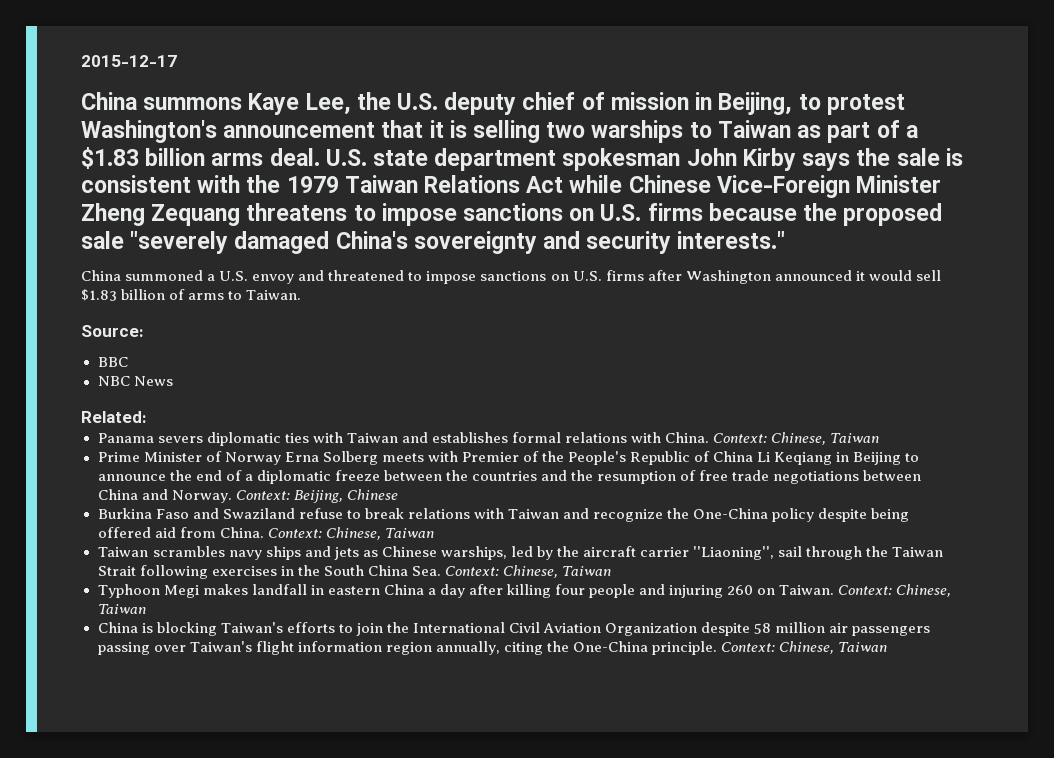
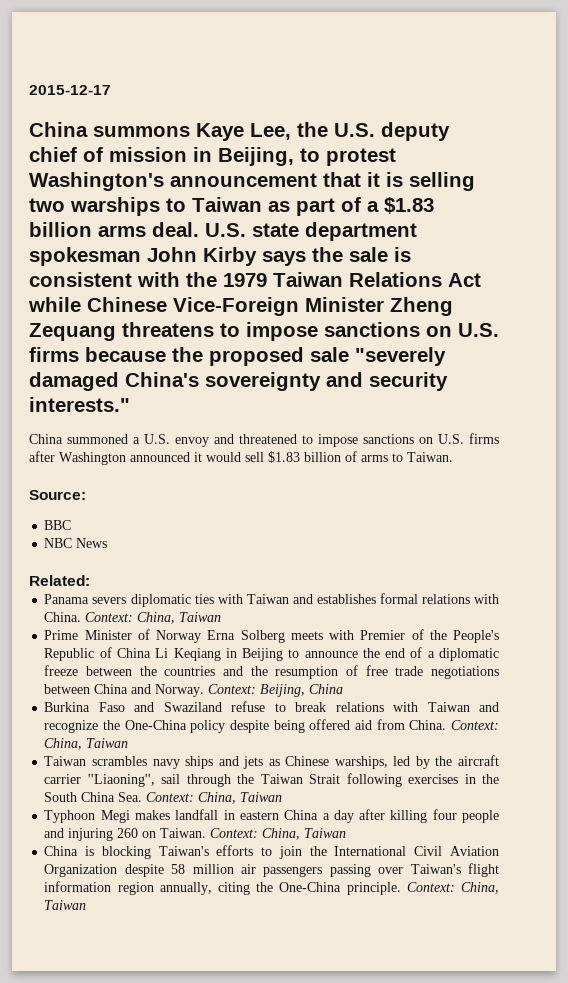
- Panama severs diplomatic ties with Taiwan and establishes formal relations with China. Context: Chinese, Taiwan
+ Panama severs diplomatic ties with Taiwan and establishes formal relations with China. Context: China, Taiwan
- Context: Beijing, Chinese
+ Context: Beijing, China
- Burkina Faso and Swaziland refuse to break relations with Taiwan and recognize the One-China policy despite being offered aid from China. Context: Chinese, Taiwan
+ Burkina Faso and Swaziland refuse to break relations with Taiwan and recognize the One-China policy despite being offered aid from China. Context: China, Taiwan
- Taiwan scrambles navy ships and jets as Chinese warships, led by the aircraft carrier ''Liaoning'', sail through the Taiwan Strait following exercises in the South China Sea. Context: Chinese, Taiwan
+ Taiwan scrambles navy ships and jets as Chinese warships, led by the aircraft carrier ''Liaoning'', sail through the Taiwan Strait following exercises in the South China Sea. Context: China, Taiwan
- Typhoon Megi makes landfall in eastern China a day after killing four people and injuring 260 on Taiwan. Context: Chinese, Taiwan
+ Typhoon Megi makes landfall in eastern China a day after killing four people and injuring 260 on Taiwan. Context: China, Taiwan
- China is blocking Taiwan's efforts to join the International Civil Aviation Organization despite 58 million air passengers passing over Taiwan's flight information region annually, citing the One-China principle. Context: Chinese, Taiwan
+ China is blocking Taiwan's efforts to join the International Civil Aviation Organization despite 58 million air passengers passing over Taiwan's flight information region annually, citing the One-China principle. Context: China, Taiwan

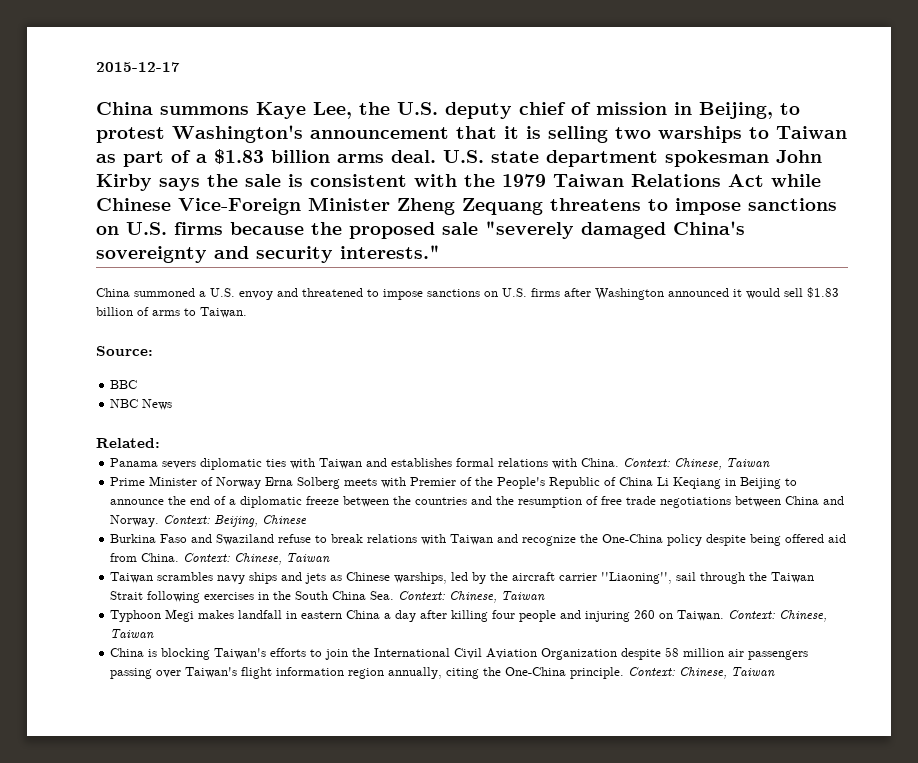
- Panama severs diplomatic ties with Taiwan and establishes formal relations with China. Context: China, Taiwan
+ Panama severs diplomatic ties with Taiwan and establishes formal relations with China. Context: Chinese, Taiwan
- Context: Beijing, China
+ Context: Beijing, Chinese
- Burkina Faso and Swaziland refuse to break relations with Taiwan and recognize the One-China policy despite being offered aid from China. Context: China, Taiwan
+ Burkina Faso and Swaziland refuse to break relations with Taiwan and recognize the One-China policy despite being offered aid from China. Context: Chinese, Taiwan
- Taiwan scrambles navy ships and jets as Chinese warships, led by the aircraft carrier ''Liaoning'', sail through the Taiwan Strait following exercises in the South China Sea. Context: China, Taiwan
+ Taiwan scrambles navy ships and jets as Chinese warships, led by the aircraft carrier ''Liaoning'', sail through the Taiwan Strait following exercises in the South China Sea. Context: Chinese, Taiwan
- Typhoon Megi makes landfall in eastern China a day after killing four people and injuring 260 on Taiwan. Context: China, Taiwan
+ Typhoon Megi makes landfall in eastern China a day after killing four people and injuring 260 on Taiwan. Context: Chinese, Taiwan
- China is blocking Taiwan's efforts to join the International Civil Aviation Organization despite 58 million air passengers passing over Taiwan's flight information region annually, citing the One-China principle. Context: China, Taiwan
+ China is blocking Taiwan's efforts to join the International Civil Aviation Organization despite 58 million air passengers passing over Taiwan's flight information region annually, citing the One-China principle. Context: Chinese, Taiwan

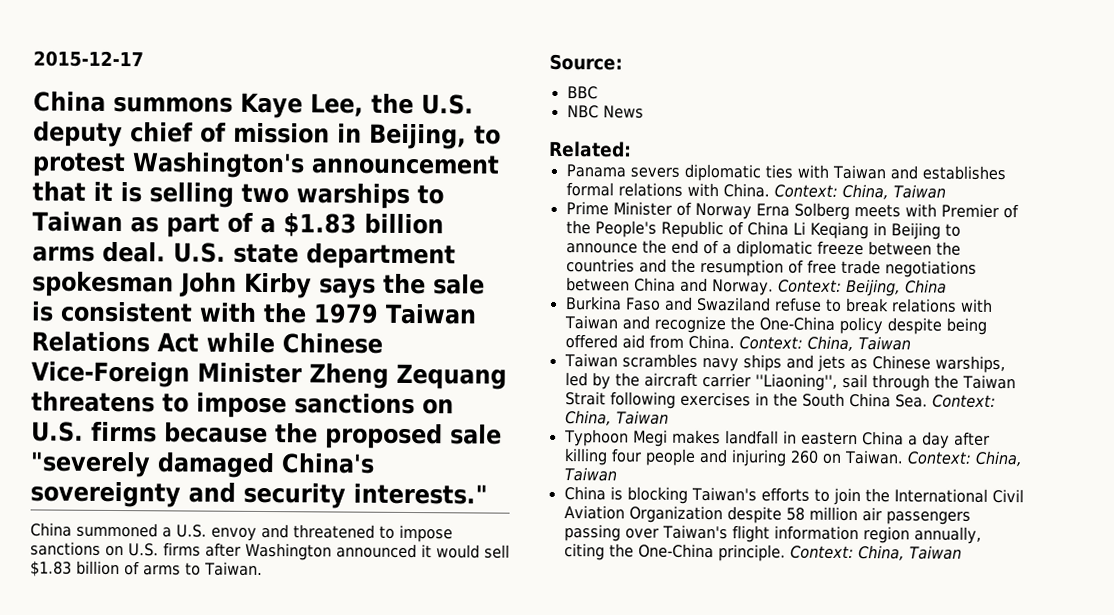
- Panama severs diplomatic ties with Taiwan and establishes formal relations with China. Context: Chinese, Taiwan
+ Panama severs diplomatic ties with Taiwan and establishes formal relations with China. Context: China, Taiwan
- Context: Beijing, Chinese
+ Context: Beijing, China
- Burkina Faso and Swaziland refuse to break relations with Taiwan and recognize the One-China policy despite being offered aid from China. Context: Chinese, Taiwan
+ Burkina Faso and Swaziland refuse to break relations with Taiwan and recognize the One-China policy despite being offered aid from China. Context: China, Taiwan
- Taiwan scrambles navy ships and jets as Chinese warships, led by the aircraft carrier ''Liaoning'', sail through the Taiwan Strait following exercises in the South China Sea. Context: Chinese, Taiwan
+ Taiwan scrambles navy ships and jets as Chinese warships, led by the aircraft carrier ''Liaoning'', sail through the Taiwan Strait following exercises in the South China Sea. Context: China, Taiwan
- Typhoon Megi makes landfall in eastern China a day after killing four people and injuring 260 on Taiwan. Context: Chinese, Taiwan
+ Typhoon Megi makes landfall in eastern China a day after killing four people and injuring 260 on Taiwan. Context: China, Taiwan
- China is blocking Taiwan's efforts to join the International Civil Aviation Organization despite 58 million air passengers passing over Taiwan's flight information region annually, citing the One-China principle. Context: Chinese, Taiwan
+ China is blocking Taiwan's efforts to join the International Civil Aviation Organization despite 58 million air passengers passing over Taiwan's flight information region annually, citing the One-China principle. Context: China, Taiwan

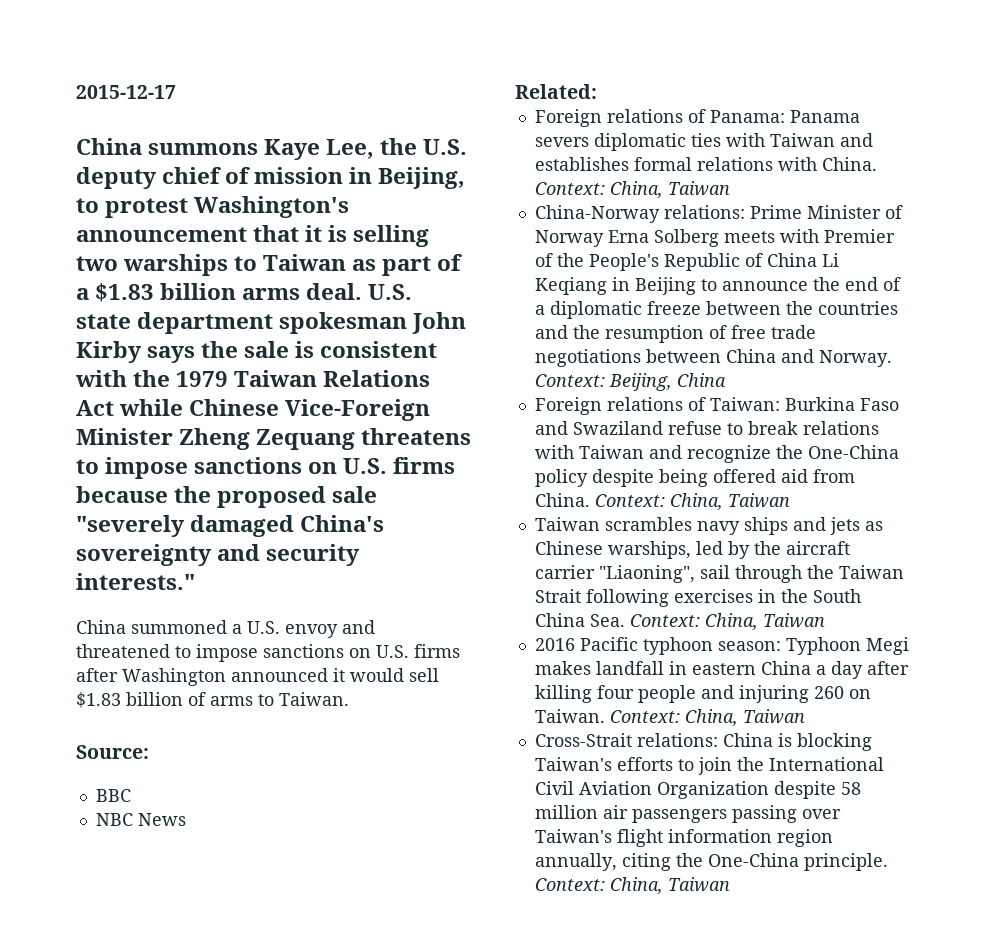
- Panama severs diplomatic ties with Taiwan and establishes formal relations with China.
+ Foreign relations of Panama: Panama severs diplomatic ties with Taiwan and establishes formal relations with China.
- Prime Minister of Norway Erna Solberg meets with Premier of the People's Republic of China Li Keqiang in Beijing to announce the end of a diplomatic freeze between the countries and the resumption of free trade negotiations between China and Norway.
+ China-Norway relations: Prime Minister of Norway Erna Solberg meets with Premier of the People's Republic of China Li Keqiang in Beijing to announce the end of a diplomatic freeze between the countries and the resumption of free trade negotiations between China and Norway.
- Burkina Faso and Swaziland refuse to break relations with Taiwan and recognize the One-China policy despite being offered aid from China.
+ Foreign relations of Taiwan: Burkina Faso and Swaziland refuse to break relations with Taiwan and recognize the One-China policy despite being offered aid from China.
- Taiwan scrambles navy ships and jets as Chinese warships, led by the aircraft carrier ''Liaoning'', sail through the Taiwan Strait following exercises in the South China Sea. Context: China, Taiwan
+ Taiwan scrambles navy ships and jets as Chinese warships, led by the aircraft carrier "Liaoning", sail through the Taiwan Strait following exercises in the South China Sea. Context: China, Taiwan
- Typhoon Megi makes landfall in eastern China a day after killing four people and injuring 260 on Taiwan.
+ 2016 Pacific typhoon season: Typhoon Megi makes landfall in eastern China a day after killing four people and injuring 260 on Taiwan.
- China is blocking Taiwan's efforts to join the International Civil Aviation Organization despite 58 million air passengers passing over Taiwan's flight information region annually, citing the One-China principle.
+ Cross-Strait relations: China is blocking Taiwan's efforts to join the International Civil Aviation Organization despite 58 million air passengers passing over Taiwan's flight information region annually, citing the One-China principle.

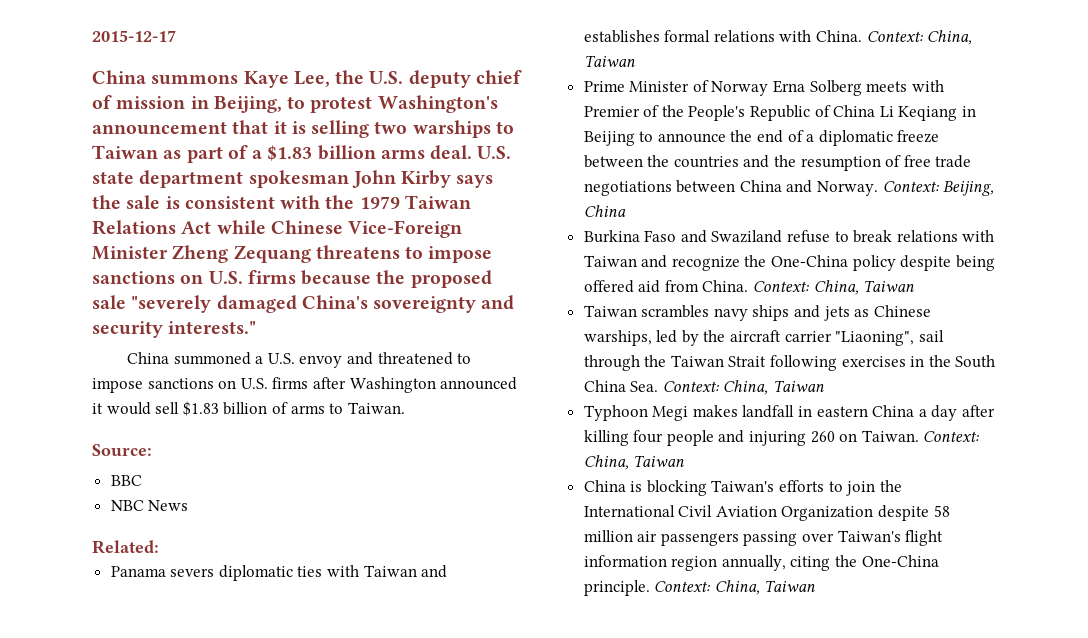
- Foreign relations of Panama: Panama severs diplomatic ties with Taiwan and establishes formal relations with China.
+ Panama severs diplomatic ties with Taiwan and establishes formal relations with China.
- China-Norway relations: Prime Minister of Norway Erna Solberg meets with Premier of the People's Republic of China Li Keqiang in Beijing to announce the end of a diplomatic freeze between the countries and the resumption of free trade negotiations between China and Norway.
+ Prime Minister of Norway Erna Solberg meets with Premier of the People's Republic of China Li Keqiang in Beijing to announce the end of a diplomatic freeze between the countries and the resumption of free trade negotiations between China and Norway.
- Foreign relations of Taiwan: Burkina Faso and Swaziland refuse to break relations with Taiwan and recognize the One-China policy despite being offered aid from China.
+ Burkina Faso and Swaziland refuse to break relations with Taiwan and recognize the One-China policy despite being offered aid from China.
- 2016 Pacific typhoon season: Typhoon Megi makes landfall in eastern China a day after killing four people and injuring 260 on Taiwan.
+ Typhoon Megi makes landfall in eastern China a day after killing four people and injuring 260 on Taiwan.
- Cross-Strait relations: China is blocking Taiwan's efforts to join the International Civil Aviation Organization despite 58 million air passengers passing over Taiwan's flight information region annually, citing the One-China principle.
+ China is blocking Taiwan's efforts to join the International Civil Aviation Organization despite 58 million air passengers passing over Taiwan's flight information region annually, citing the One-China principle.

